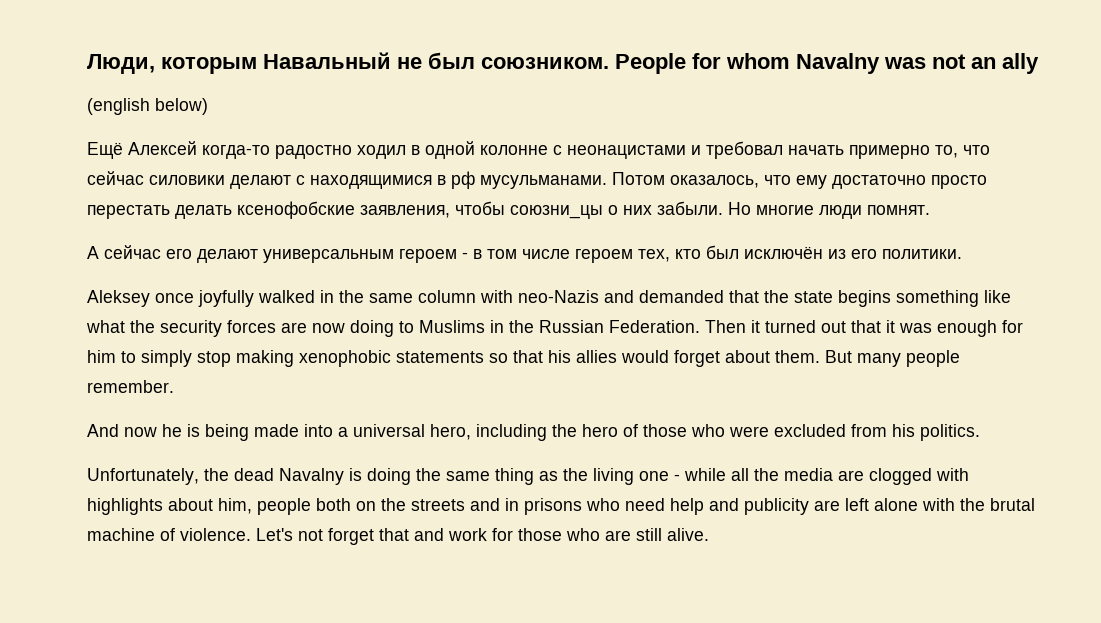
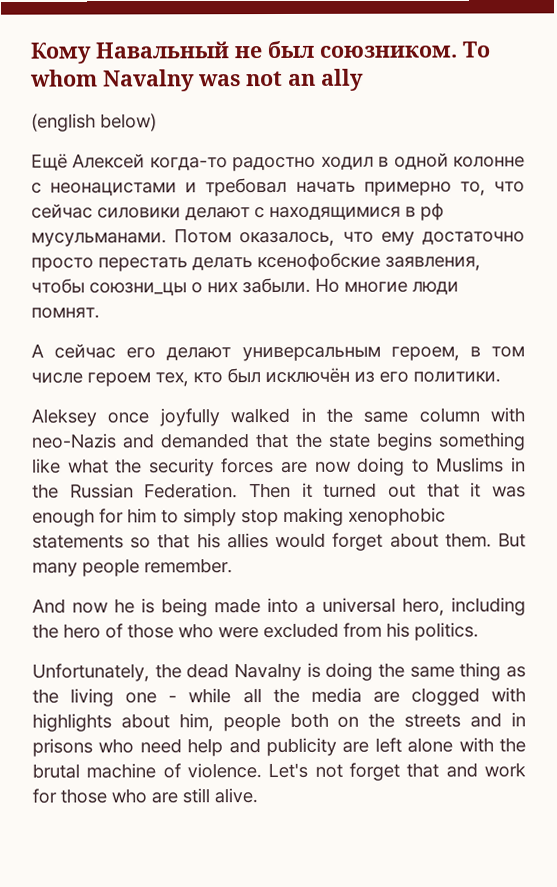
- Люди, которым Навальный не был союзником.
+ Кому Навальный не был союзником.
- People for whom Navalny was not an ally
+ To whom Navalny was not an ally
- А сейчас его делают универсальным героем - в том числе героем тех, кто был исключён из его политики.
+ А сейчас его делают универсальным героем, в том числе героем тех, кто был исключён из его политики.

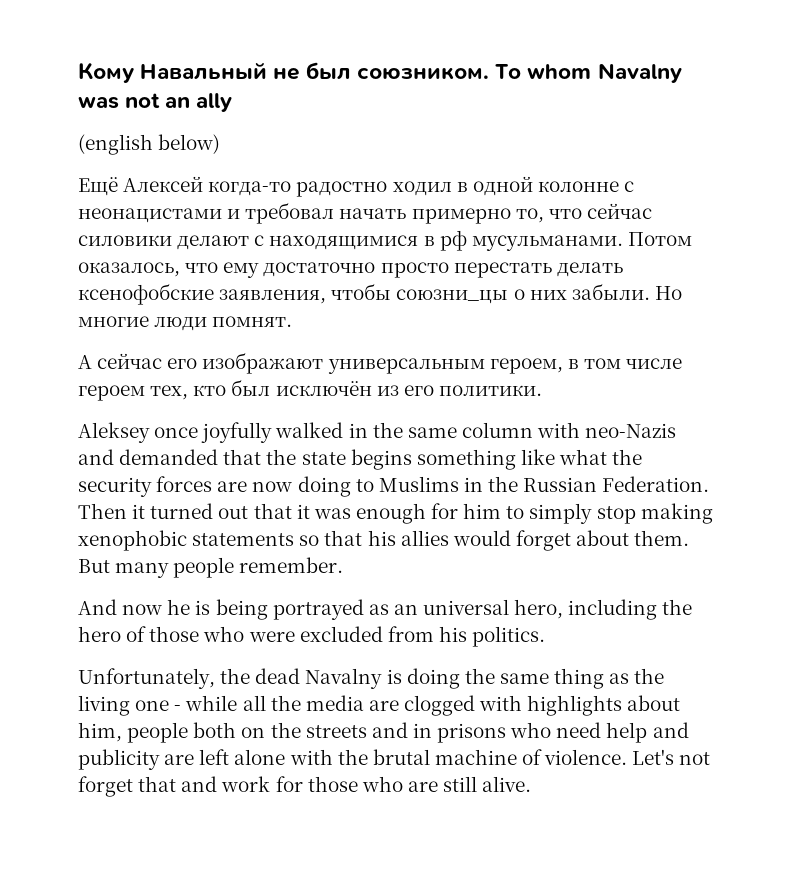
- А сейчас его делают универсальным героем, в том числе героем тех, кто был исключён из его политики.
+ А сейчас его изображают универсальным героем, в том числе героем тех, кто был исключён из его политики.
- And now he is being made into a universal hero, including the hero of those who were excluded from his politics.
+ And now he is being portrayed as an universal hero, including the hero of those who were excluded from his politics.

